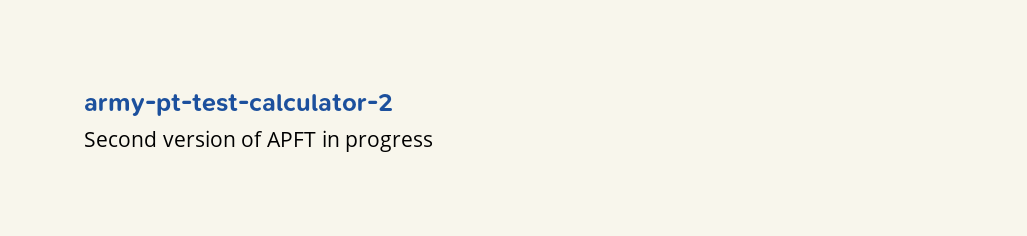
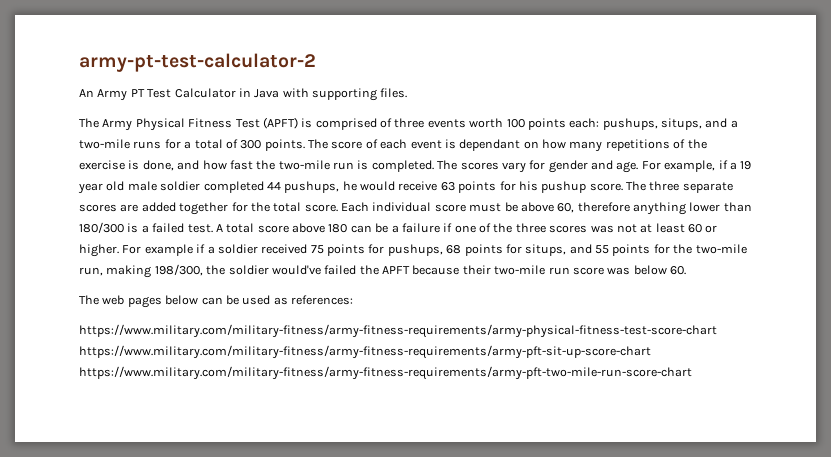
- Second version of APFT in progress
+ An Army PT Test Calculator in Java with supporting files.
+ The Army Physical Fitness Test (APFT) is comprised of three events worth 100 points each: pushups, situps, and a two-mile runs for a total of 300 points. The score of each event is dependant on how many repetitions of the exercise is done, and how fast the two-mile run is completed. The scores vary for gender and age. For example, if a 19 year old male soldier completed 44 pushups, he would receive 63 points for his pushup score. The three separate scores are added together for the total score. Each individual score must be above 60, therefore anything lower than 180/300 is a failed test. A total score above 180 can be a failure if one of the three scores was not at least 60 or higher. For example if a soldier received 75 points for pushups, 68 points for situps, and 55 points for the two-mile run, making 198/300, the soldier would've failed the APFT because their two-mile run score was below 60.
+ The web pages below can be used as references:
+ https://www.military.com/military-fitness/army-fitness-requirements/army-physical-fitness-test-score-chart https://www.military.com/military-fitness/army-fitness-requirements/army-pft-sit-up-score-chart https://www.military.com/military-fitness/army-fitness-requirements/army-pft-two-mile-run-score-chart

